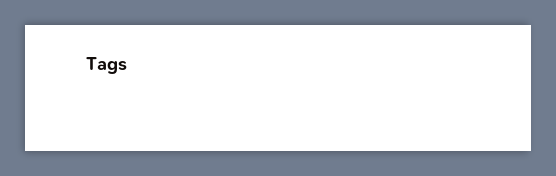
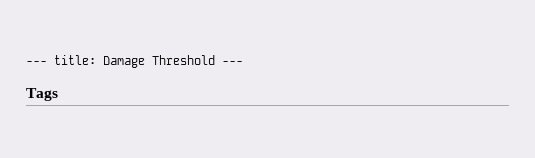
+ --- title: Damage Threshold ---

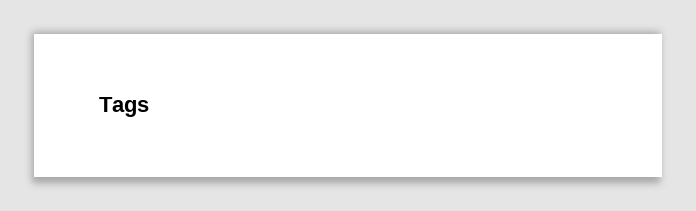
- --- title: Damage Threshold ---

